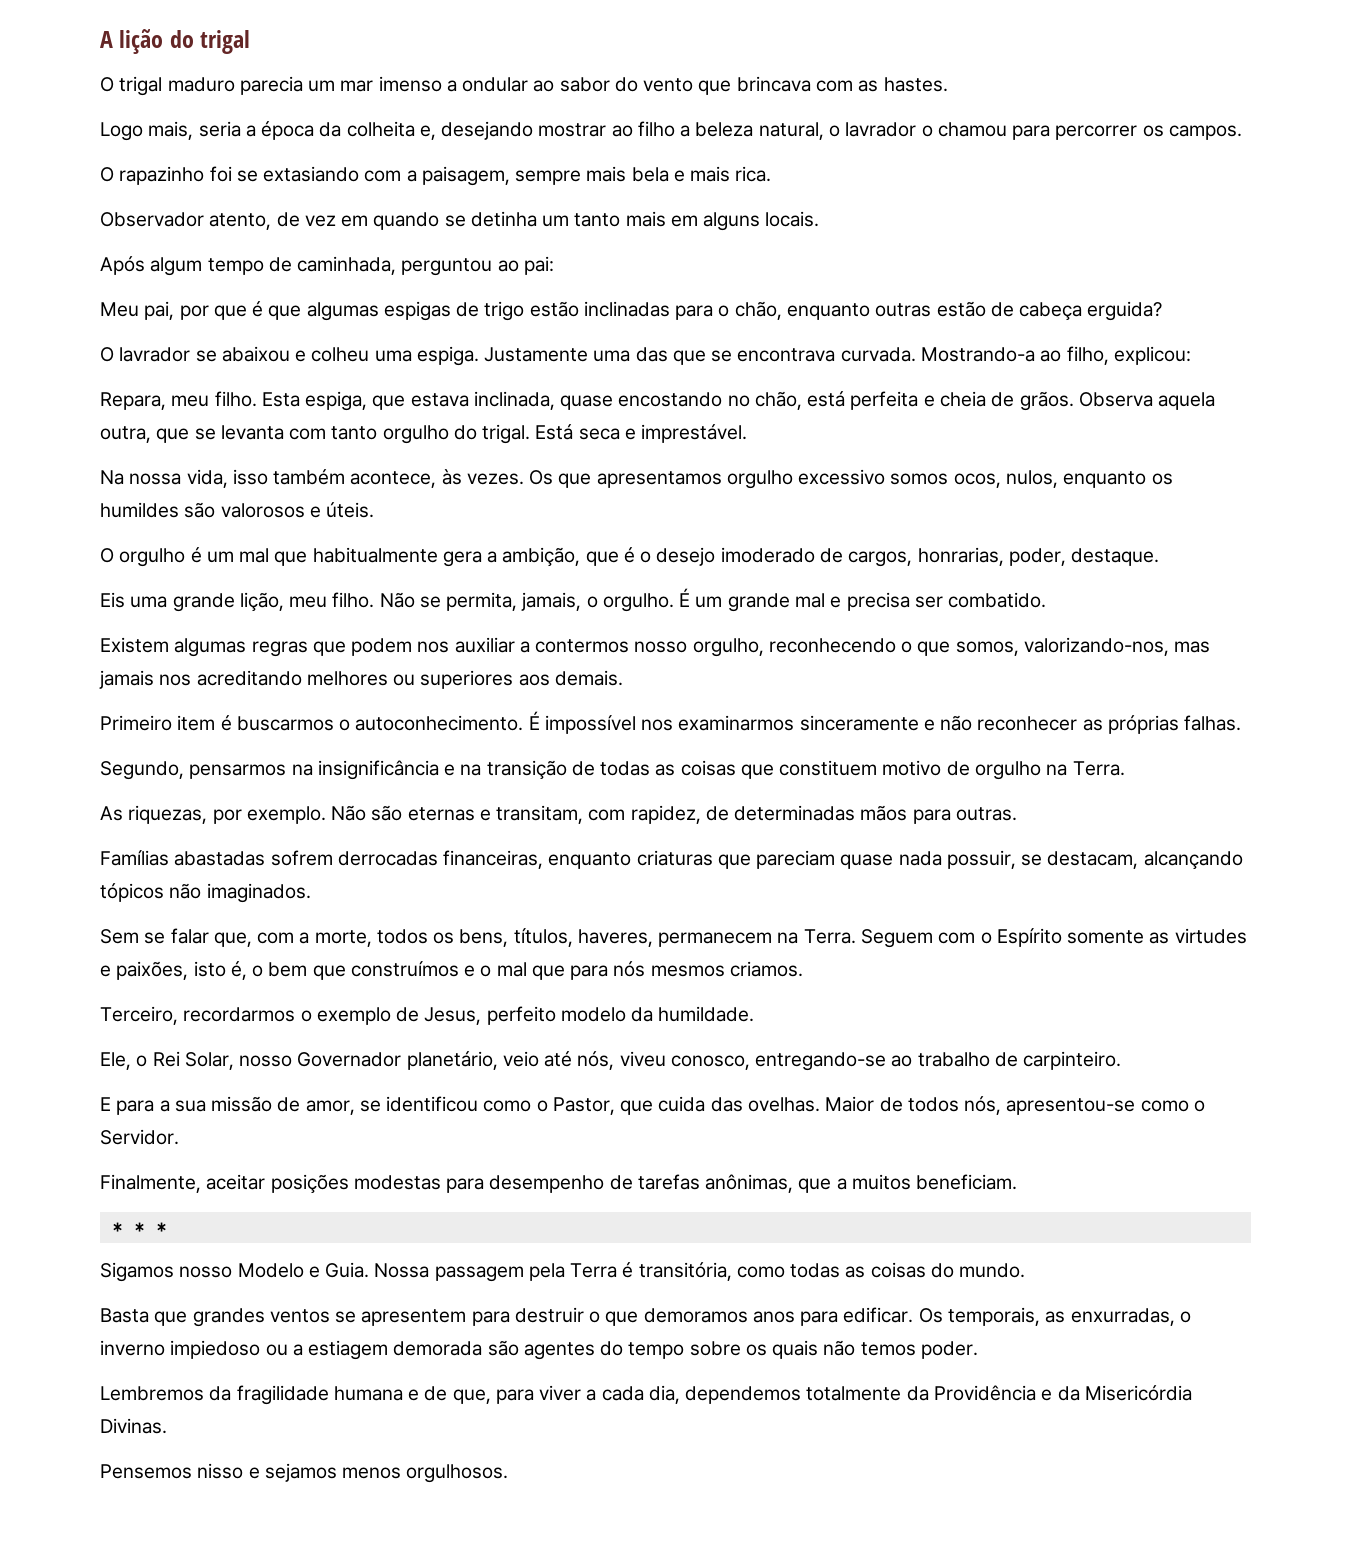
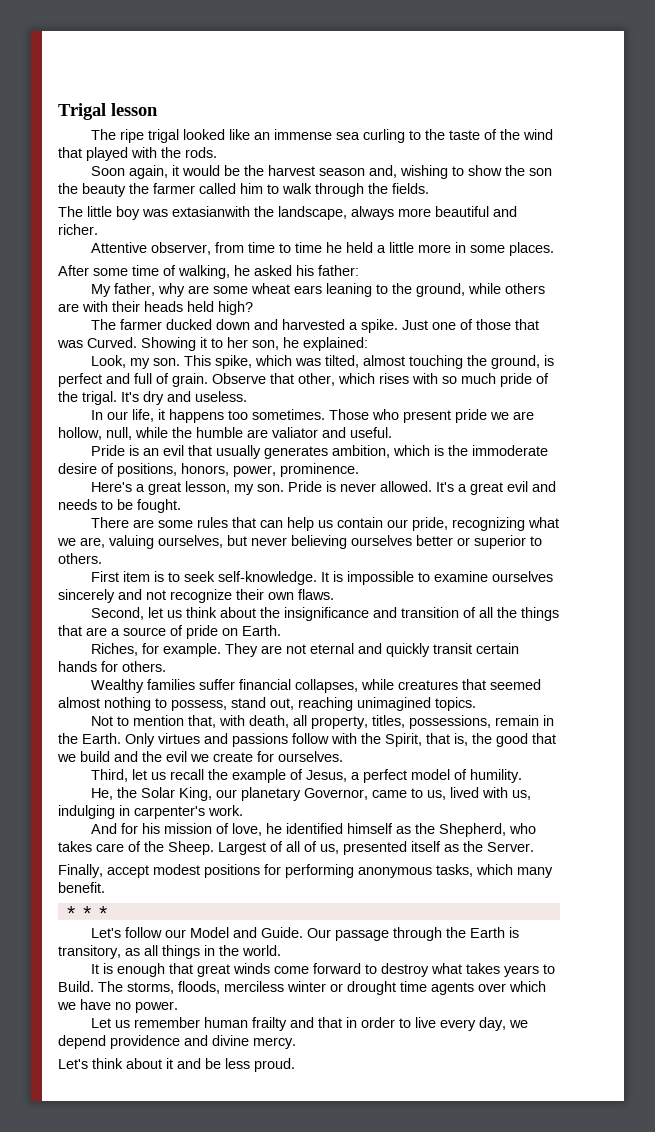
- A lição do trigal
- O trigal maduro parecia um mar imenso a ondular ao sabor do vento que brincava com as hastes.
- Logo mais, seria a época da colheita e, desejando mostrar ao filho a beleza natural, o lavrador o chamou para percorrer os campos.
- O rapazinho foi se extasiando com a paisagem, sempre mais bela e mais rica.
- Observador atento, de vez em quando se detinha um tanto mais em alguns locais.
- Após algum tempo de caminhada, perguntou ao pai:
- Meu pai, por que é que algumas espigas de trigo estão inclinadas para o chão, enquanto outras estão de cabeça erguida?
- O lavrador se abaixou e colheu uma espiga. Justamente uma das que se encontrava curvada. Mostrando-a ao filho, explicou:
- Repara, meu filho. Esta espiga, que estava inclinada, quase encostando no chão, está perfeita e cheia de grãos. Observa aquela outra, que se levanta com tanto orgulho do trigal. Está seca e imprestável.
- Na nossa vida, isso também acontece, às vezes. Os que apresentamos orgulho excessivo somos ocos, nulos, enquanto os humildes são valorosos e úteis.
- O orgulho é um mal que habitualmente gera a ambição, que é o desejo imoderado de cargos, honrarias, poder, destaque.
- Eis uma grande lição, meu filho. Não se permita, jamais, o orgulho. É um grande mal e precisa ser combatido.
- Existem algumas regras que podem nos auxiliar a contermos nosso orgulho, reconhecendo o que somos, valorizando-nos, mas jamais nos acreditando melhores ou superiores aos demais.
- Primeiro item é buscarmos o autoconhecimento. É impossível nos examinarmos sinceramente e não reconhecer as próprias falhas.
- Segundo, pensarmos na insignificância e na transição de todas as coisas que constituem motivo de orgulho na Terra.
- As riquezas, por exemplo. Não são eternas e transitam, com rapidez, de determinadas mãos para outras.
- Famílias abastadas sofrem derrocadas financeiras, enquanto criaturas que pareciam quase nada possuir, se destacam, alcançando tópicos não imaginados.
- Sem se falar que, com a morte, todos os bens, títulos, haveres, permanecem na Terra. Seguem com o Espírito somente as virtudes e paixões, isto é, o bem que construímos e o mal que para nós mesmos criamos.
- Terceiro, recordarmos o exemplo de Jesus, perfeito modelo da humildade.
- Ele, o Rei Solar, nosso Governador planetário, veio até nós, viveu conosco, entregando-se ao trabalho de carpinteiro.
- E para a sua missão de amor, se identificou como o Pastor, que cuida das ovelhas. Maior de todos nós, apresentou-se como o Servidor.
- Finalmente, aceitar posições modestas para desempenho de tarefas anônimas, que a muitos beneficiam.
+ Trigal lesson
+ The ripe trigal looked like an immense sea curling to the taste of the wind that played with the rods.
+ Soon again, it would be the harvest season and, wishing to show the son the beauty the farmer called him to walk through the fields.
+ The little boy was extasianwith the landscape, always more beautiful and richer.
+ Attentive observer, from time to time he held a little more in some places.
+ After some time of walking, he asked his father:
+ My father, why are some wheat ears leaning to the ground, while others are with their heads held high?
+ The farmer ducked down and harvested a spike. Just one of those that was Curved. Showing it to her son, he explained:
+ Look, my son. This spike, which was tilted, almost touching the ground, is perfect and full of grain. Observe that other, which rises with so much pride of the trigal. It's dry and useless.
+ In our life, it happens too sometimes. Those who present pride we are hollow, null, while the humble are valiator and useful.
+ Pride is an evil that usually generates ambition, which is the immoderate desire of positions, honors, power, prominence.
+ Here's a great lesson, my son. Pride is never allowed. It's a great evil and needs to be fought.
+ There are some rules that can help us contain our pride, recognizing what we are, valuing ourselves, but never believing ourselves better or superior to others.
+ First item is to seek self-knowledge. It is impossible to examine ourselves sincerely and not recognize their own flaws.
+ Second, let us think about the insignificance and transition of all the things that are a source of pride on Earth.
+ Riches, for example. They are not eternal and quickly transit certain hands for others.
+ Wealthy families suffer financial collapses, while creatures that seemed almost nothing to possess, stand out, reaching unimagined topics.
+ Not to mention that, with death, all property, titles, possessions, remain in the Earth. Only virtues and passions follow with the Spirit, that is, the good that we build and the evil we create for ourselves.
+ Third, let us recall the example of Jesus, a perfect model of humility.
+ He, the Solar King, our planetary Governor, came to us, lived with us, indulging in carpenter's work.
+ And for his mission of love, he identified himself as the Shepherd, who takes care of the Sheep. Largest of all of us, presented itself as the Server.
+ Finally, accept modest positions for performing anonymous tasks, which many benefit.
  * * *
- Sigamos nosso Modelo e Guia. Nossa passagem pela Terra é transitória, como todas as coisas do mundo.
- Basta que grandes ventos se apresentem para destruir o que demoramos anos para edificar. Os temporais, as enxurradas, o inverno impiedoso ou a estiagem demorada são agentes do tempo sobre os quais não temos poder.
- Lembremos da fragilidade humana e de que, para viver a cada dia, dependemos totalmente da Providência e da Misericórdia Divinas.
- Pensemos nisso e sejamos menos orgulhosos.
+ Let's follow our Model and Guide. Our passage through the Earth is transitory, as all things in the world.
+ It is enough that great winds come forward to destroy what takes years to Build. The storms, floods, merciless winter or drought time agents over which we have no power.
+ Let us remember human frailty and that in order to live every day, we depend providence and divine mercy.
+ Let's think about it and be less proud.

